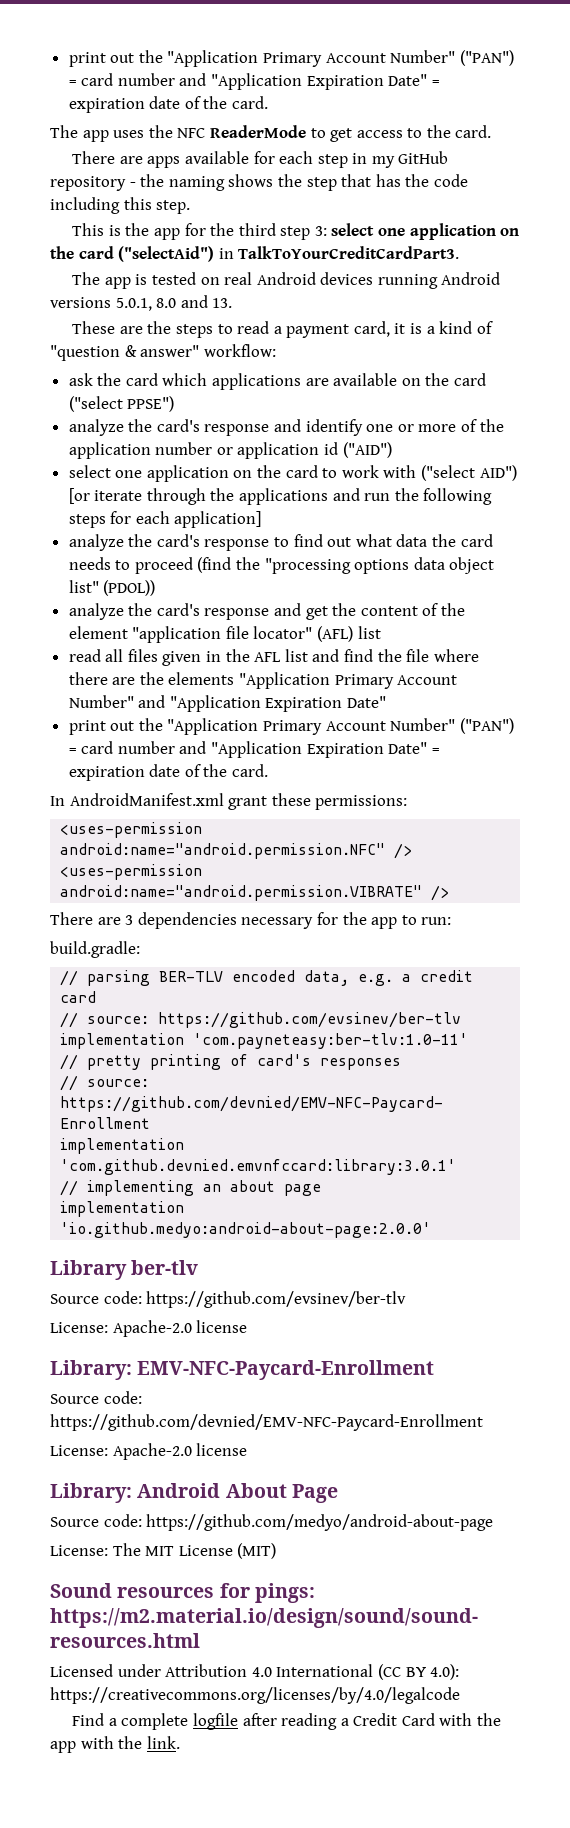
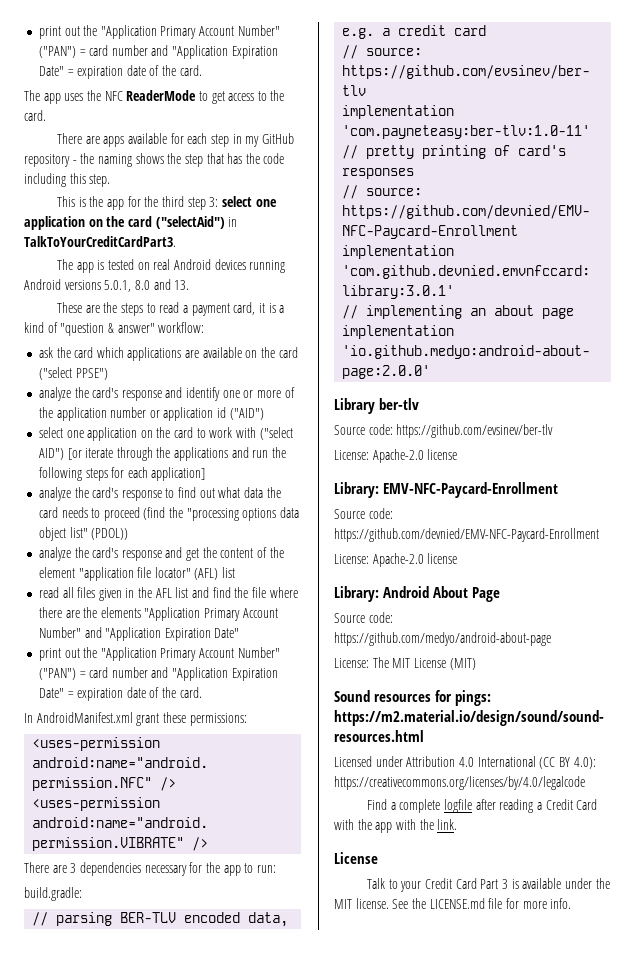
  Find a complete logfile after reading a Credit Card with the app with the link.
+ License
+ Talk to your Credit Card Part 3 is available under the MIT license. See the LICENSE.md file for more info.

